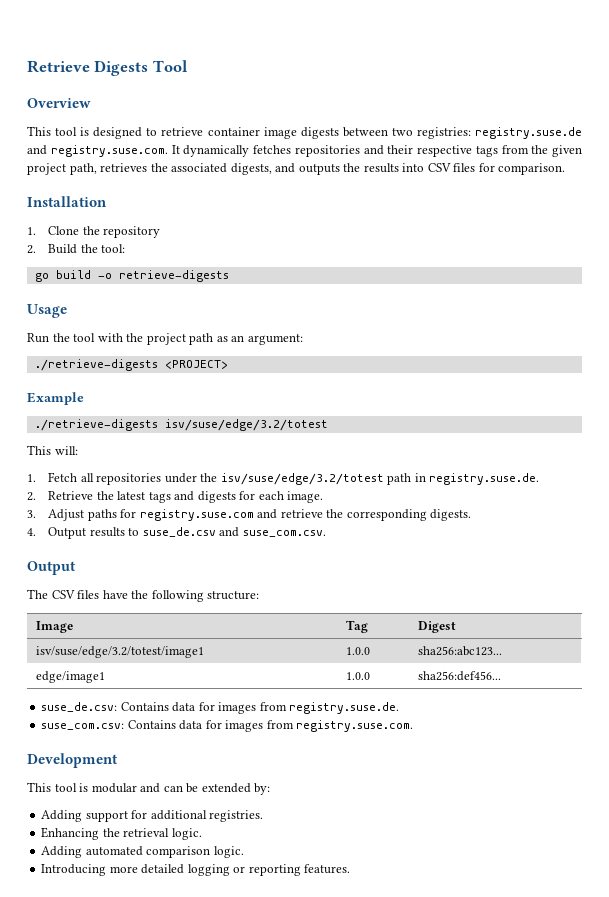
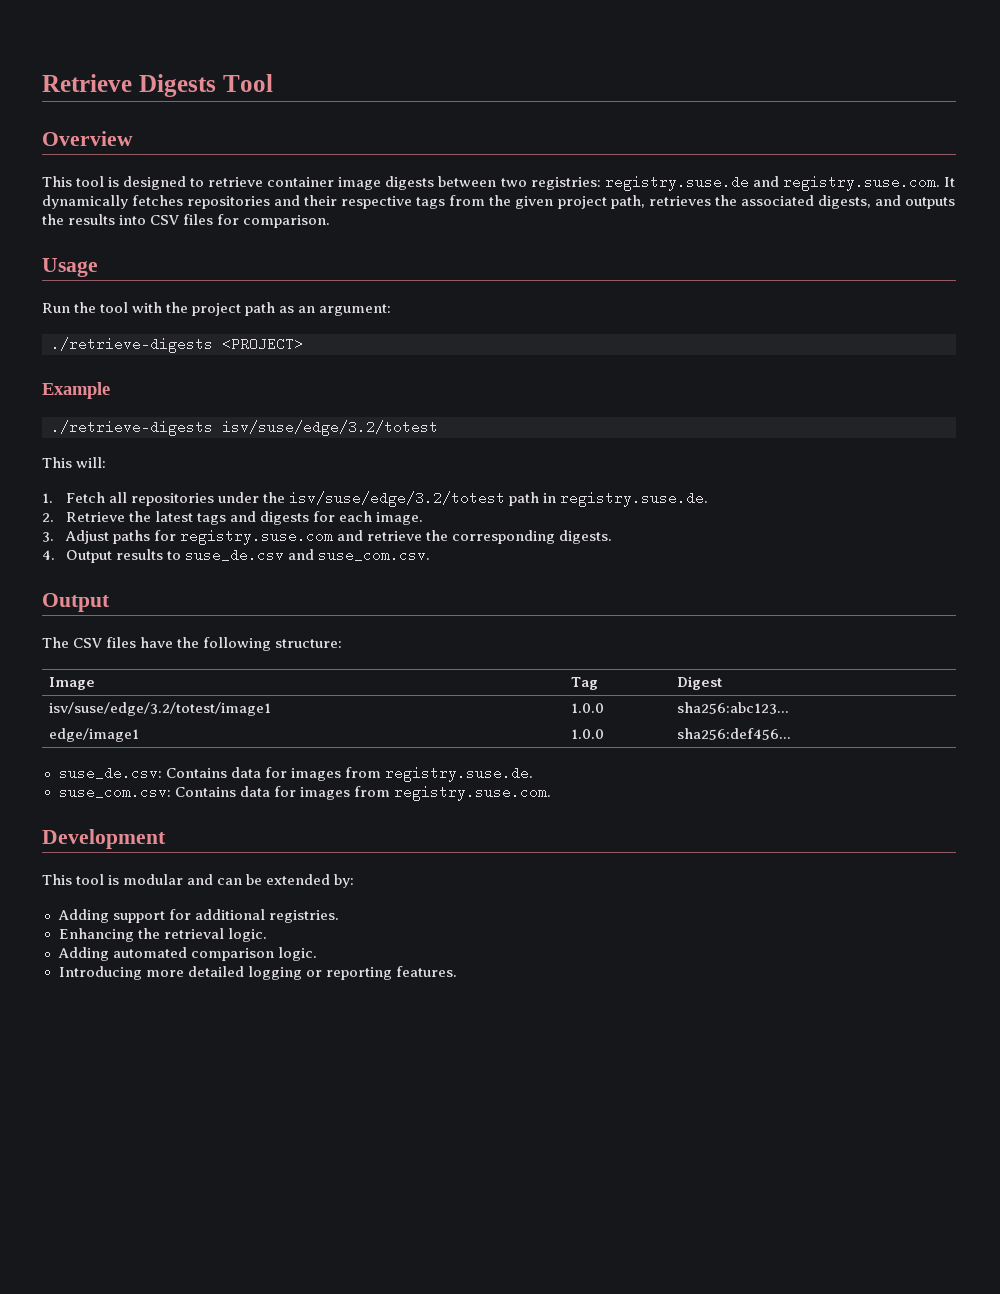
- Installation
- 1. Clone the repository
- 2. Build the tool:
- go build -o retrieve-digests

